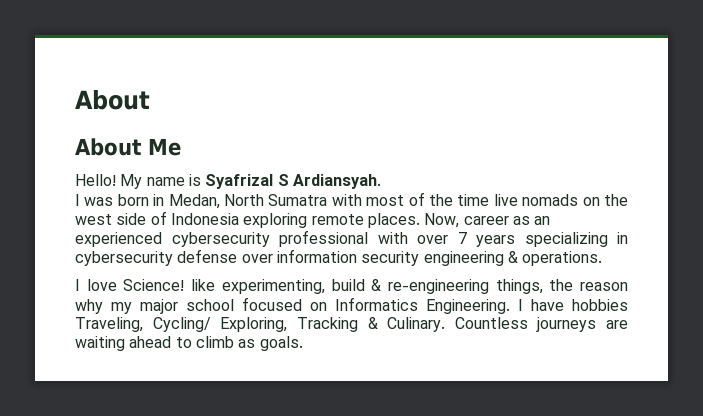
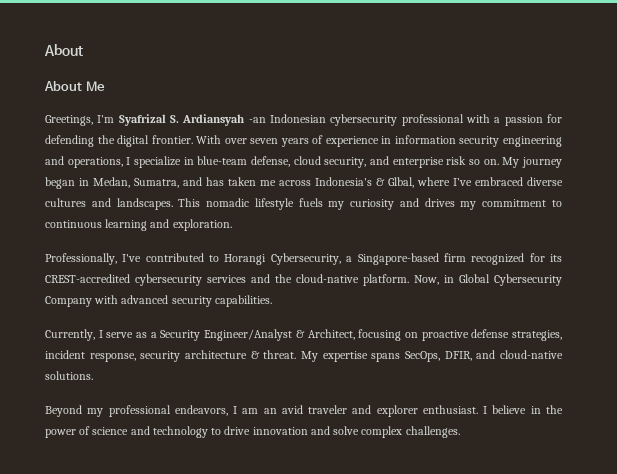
- Hello! My name is Syafrizal S Ardiansyah.
- I was born in Medan, North Sumatra with most of the time live nomads on the west side of Indonesia exploring remote places. Now, career as an experienced cybersecurity professional with over 7 years specializing in cybersecurity defense over information security engineering & operations.
- I love Science! like experimenting, build & re-engineering things, the reason why my major school focused on Informatics Engineering. I have hobbies Traveling, Cycling/ Exploring, Tracking & Culinary. Countless journeys are waiting ahead to climb as goals.
+ Greetings, I'm Syafrizal S. Ardiansyah -an Indonesian cybersecurity professional with a passion for defending the digital frontier. With over seven years of experience in information security engineering and operations, I specialize in blue-team defense, cloud security, and enterprise risk so on. My journey began in Medan, Sumatra, and has taken me across Indonesia's & Glbal, where I’ve embraced diverse cultures and landscapes. This nomadic lifestyle fuels my curiosity and drives my commitment to continuous learning and exploration.
+ Professionally, I've contributed to Horangi Cybersecurity, a Singapore-based firm recognized for its CREST-accredited cybersecurity services and the cloud-native platform. Now, in Global Cybersecurity Company with advanced security capabilities.
+ Currently, I serve as a Security Engineer/Analyst & Architect, focusing on proactive defense strategies, incident response, security architecture & threat. My expertise spans SecOps, DFIR, and cloud-native solutions.
+ Beyond my professional endeavors, I am an avid traveler and explorer enthusiast. I believe in the power of science and technology to drive innovation and solve complex challenges.

